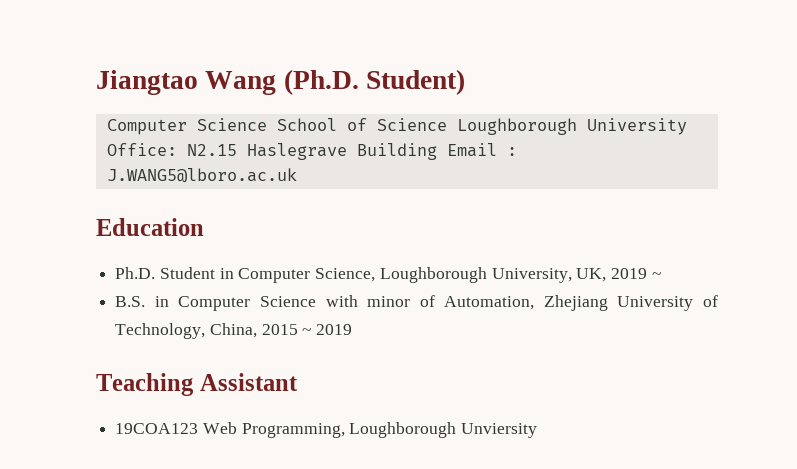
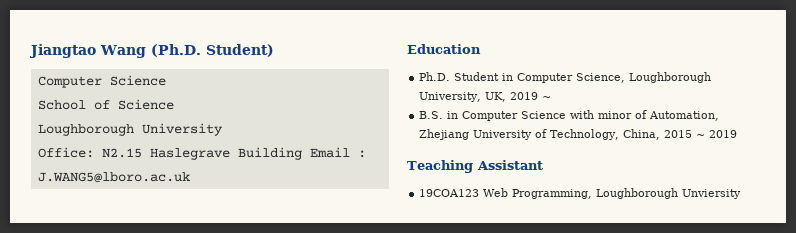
  Jiangtao Wang (Ph.D. Student)
- Computer Science School of Science Loughborough University
+ Computer Science
+ School of Science
+ Loughborough University

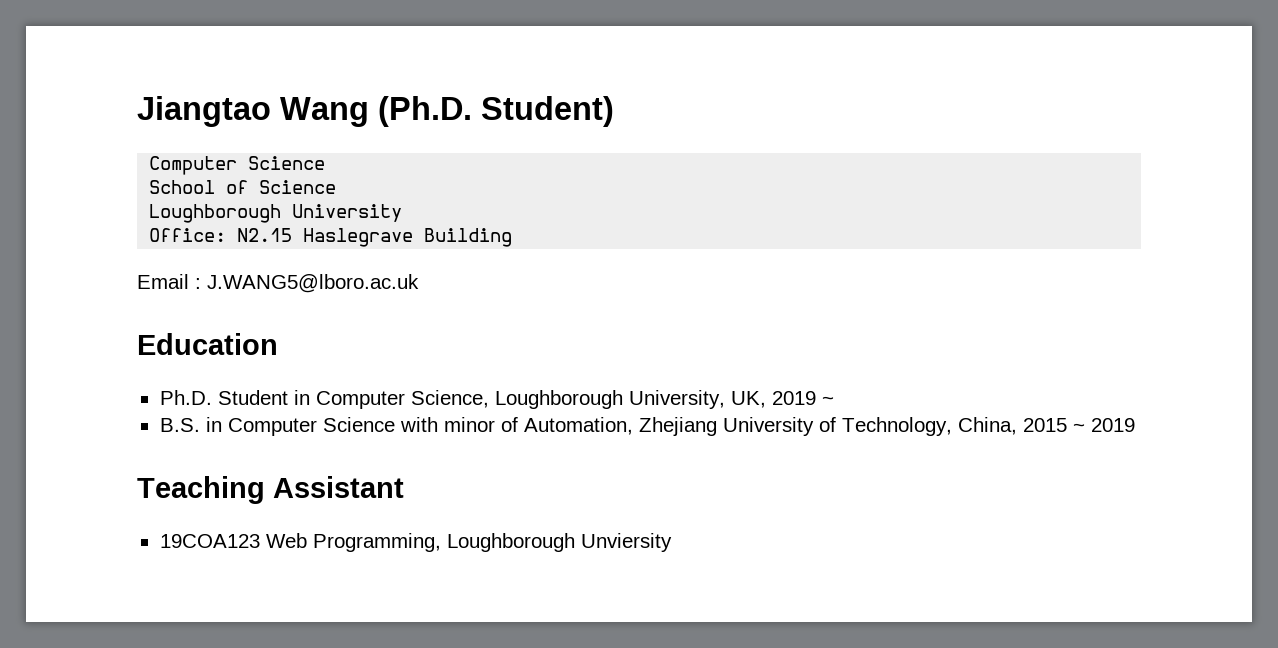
- Office: N2.15 Haslegrave Building Email : J.WANG5@lboro.ac.uk
+ Office: N2.15 Haslegrave Building
+ Email : J.WANG5@lboro.ac.uk

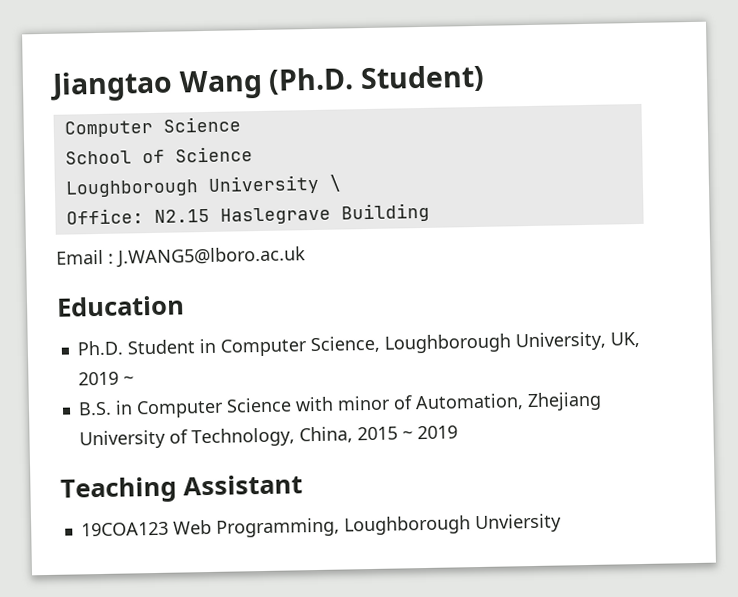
- Loughborough University
+ Loughborough University \

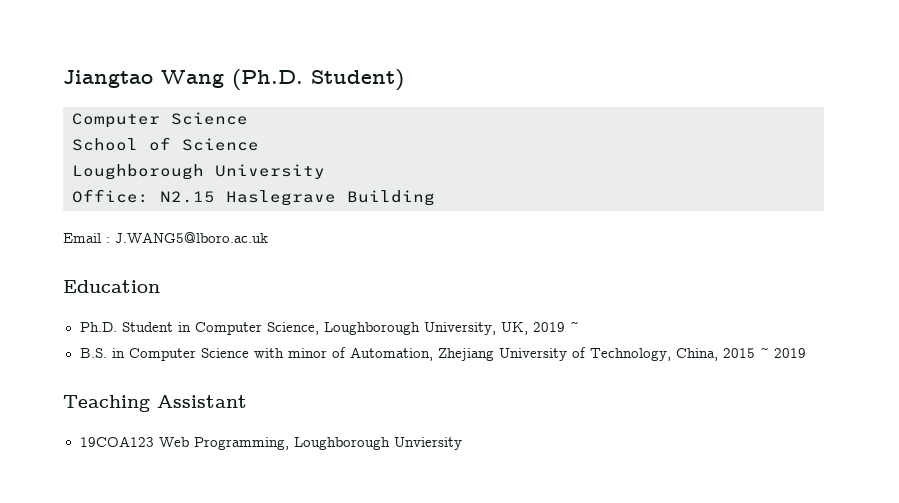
- Loughborough University \
+ Loughborough University

